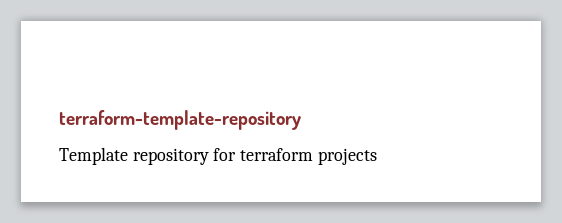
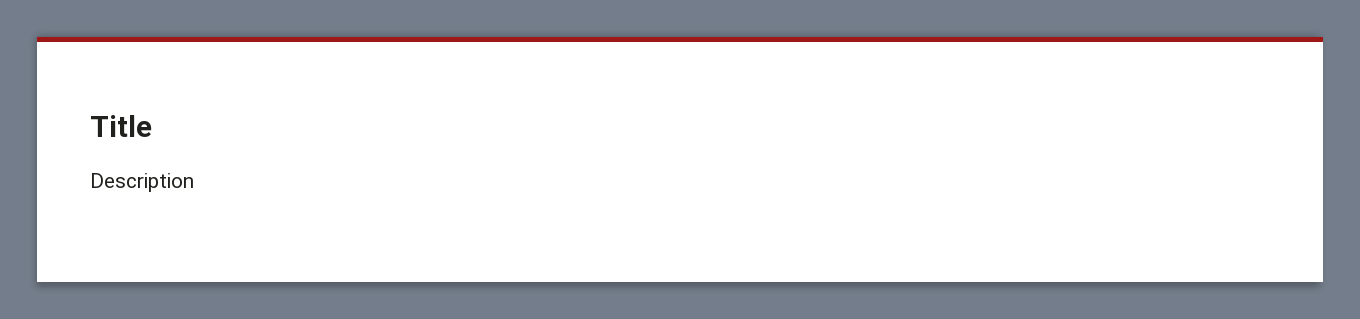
- terraform-template-repository
- Template repository for terraform projects
+ Title
+ Description

